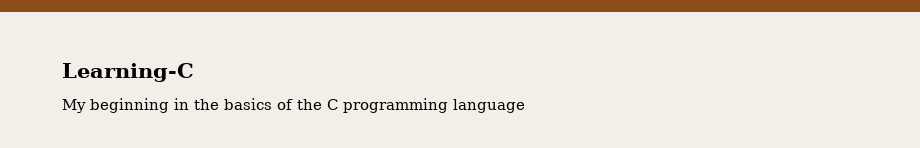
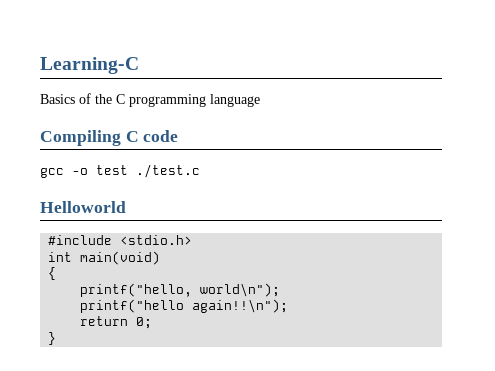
- My beginning in the basics of the C programming language
+ Basics of the C programming language
+ Compiling C code
+ gcc -o test ./test.c
+ Helloworld
+ #include <stdio.h>
+ int main(void)
+ {
+ printf("hello, world\n");
+ printf("hello again!!\n");
+ return 0;
+ }

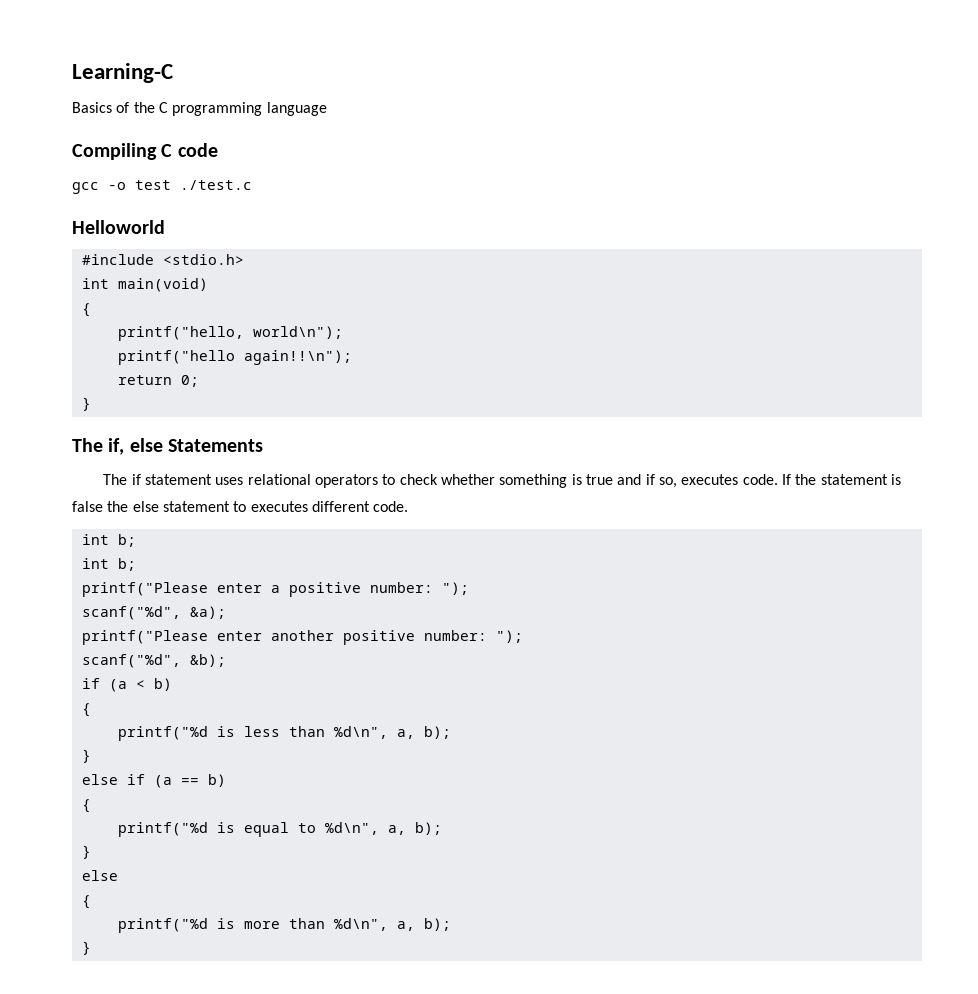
+ The if, else Statements
+ The if statement uses relational operators to check whether something is true and if so, executes code. If the statement is false the else statement to executes different code.
+ int b;
+ int b;
+ printf("Please enter a positive number: ");
+ scanf("%d", &a);
+ printf("Please enter another positive number: ");
+ scanf("%d", &b);
+ if (a < b)
+ {
+ printf("%d is less than %d\n", a, b);
+ }
+ else if (a == b)
+ {
+ printf("%d is equal to %d\n", a, b);
+ }
+ else
+ {
+ printf("%d is more than %d\n", a, b);
+ }

